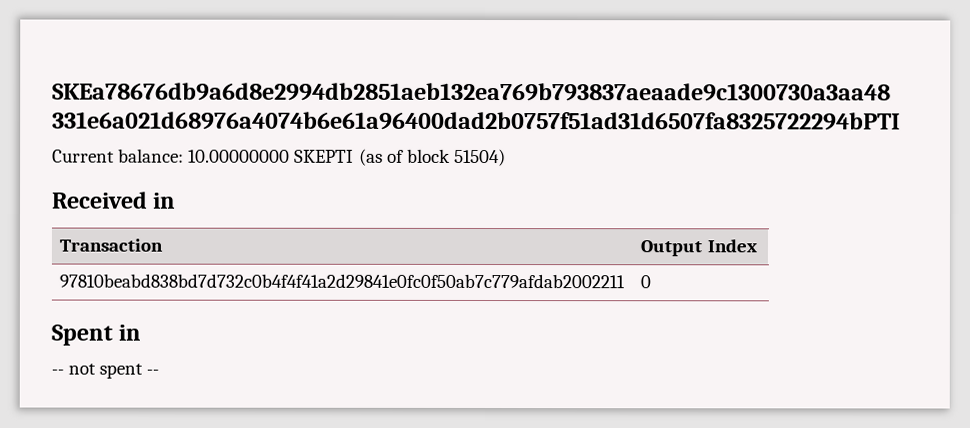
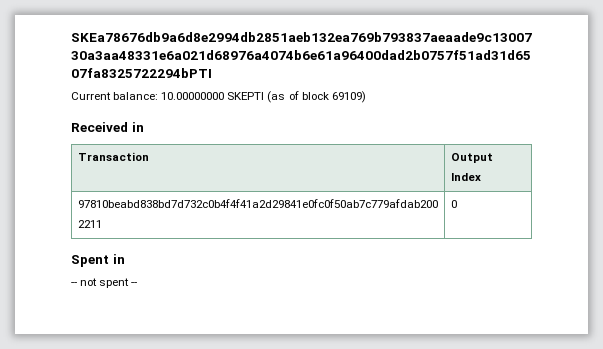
- Current balance: 10.00000000 SKEPTI (as of block 51504)
+ Current balance: 10.00000000 SKEPTI (as of block 69109)

